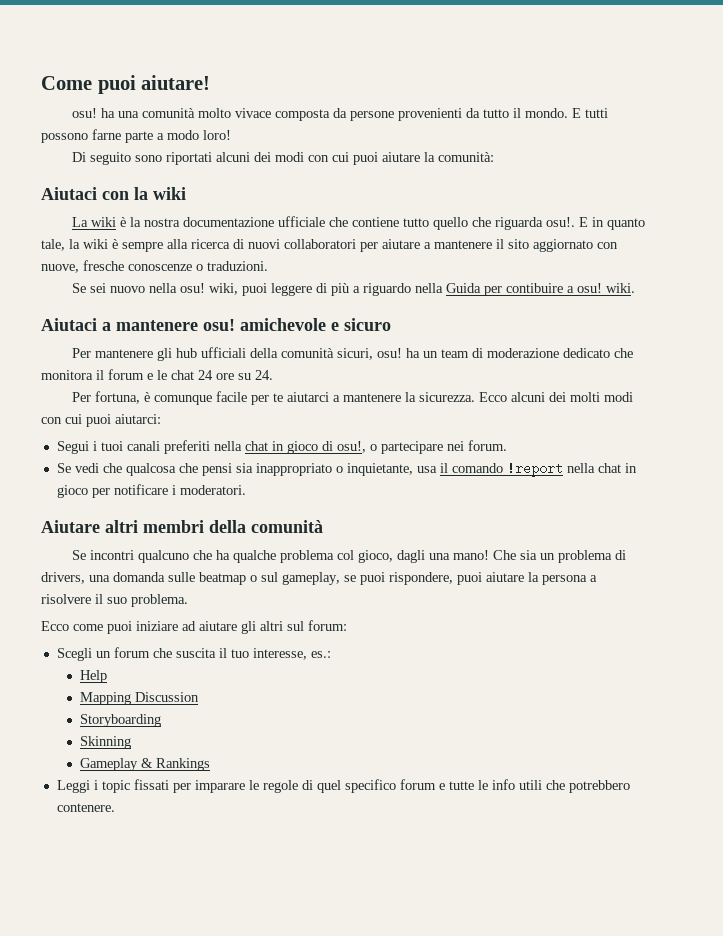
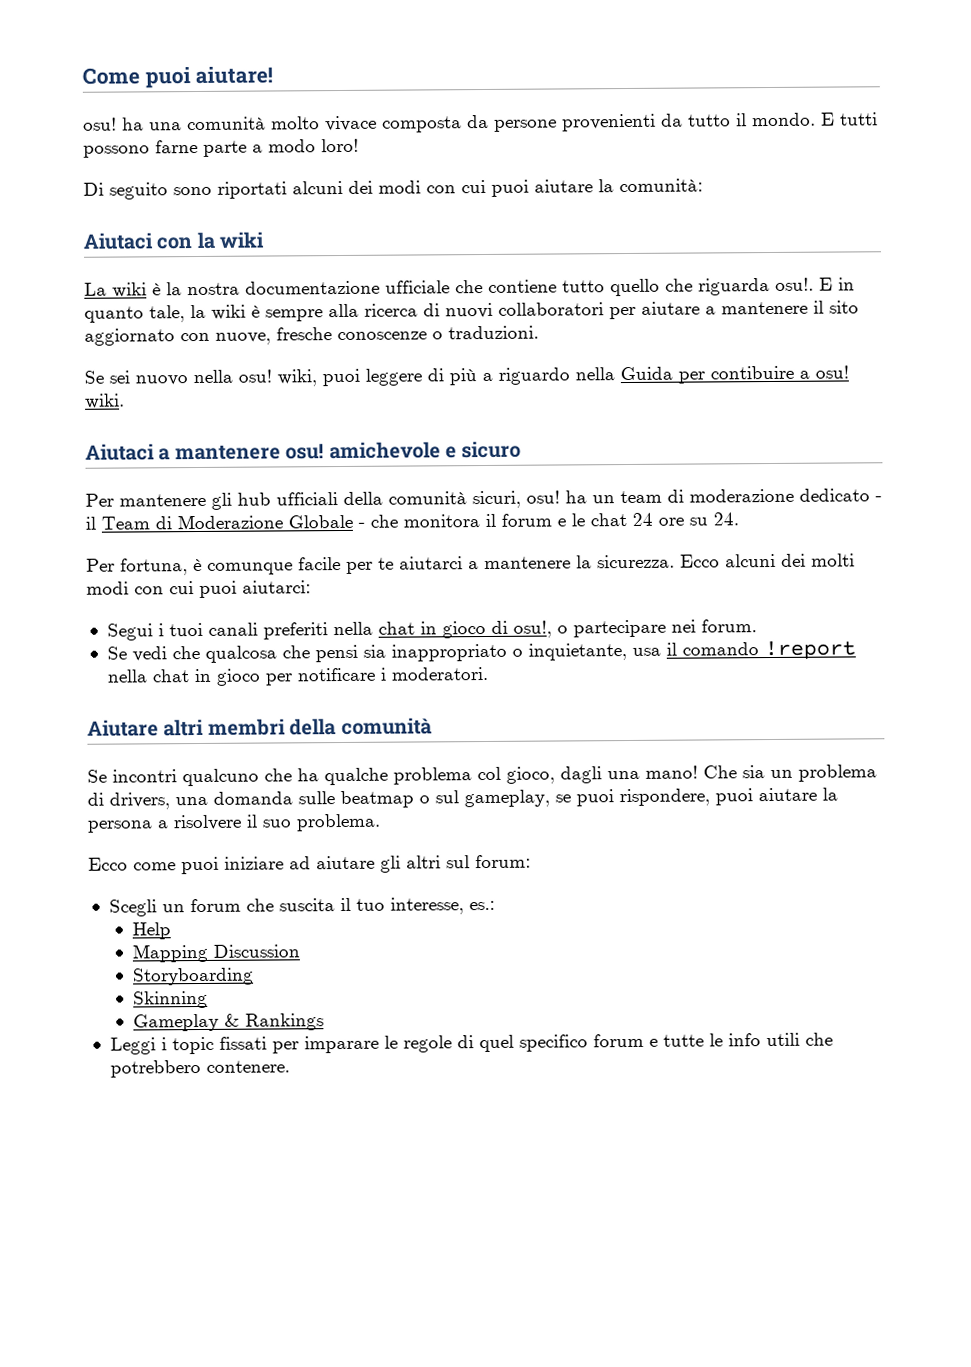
- Per mantenere gli hub ufficiali della comunità sicuri, osu! ha un team di moderazione dedicato che monitora il forum e le chat 24 ore su 24.
+ Per mantenere gli hub ufficiali della comunità sicuri, osu! ha un team di moderazione dedicato - il Team di Moderazione Globale - che monitora il forum e le chat 24 ore su 24.

